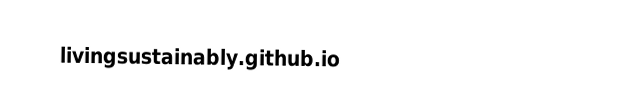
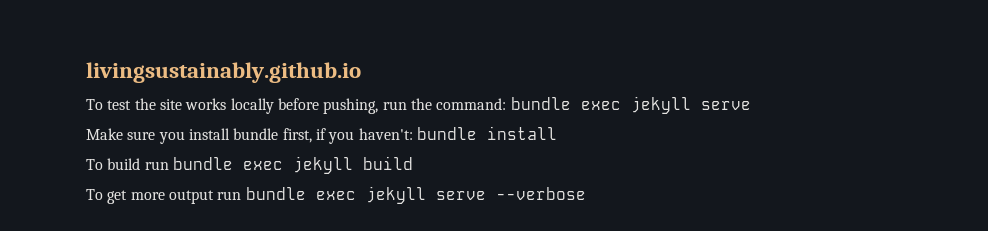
+ To test the site works locally before pushing, run the command: bundle exec jekyll serve
+ Make sure you install bundle first, if you haven't: bundle install
+ To build run bundle exec jekyll build
+ To get more output run bundle exec jekyll serve --verbose

